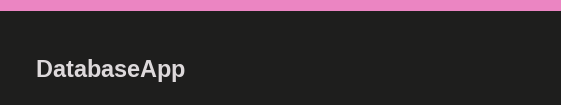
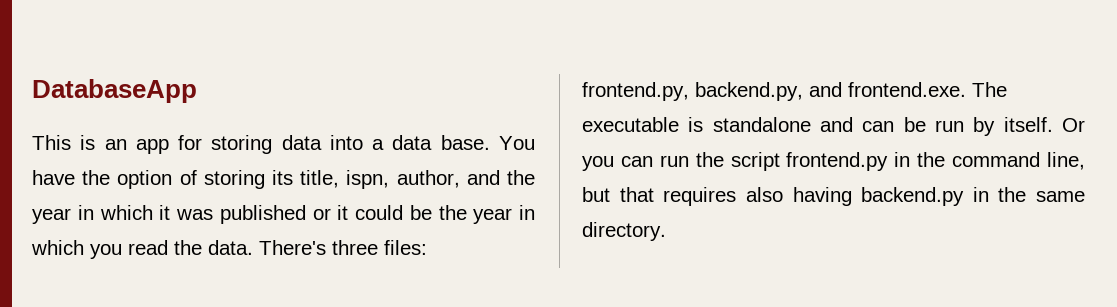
+ This is an app for storing data into a data base. You have the option of storing its title, ispn, author, and the year in which it was published or it could be the year in which you read the data. There's three files: frontend.py, backend.py, and frontend.exe. The executable is standalone and can be run by itself. Or you can run the script frontend.py in the command line, but that requires also having backend.py in the same directory.

